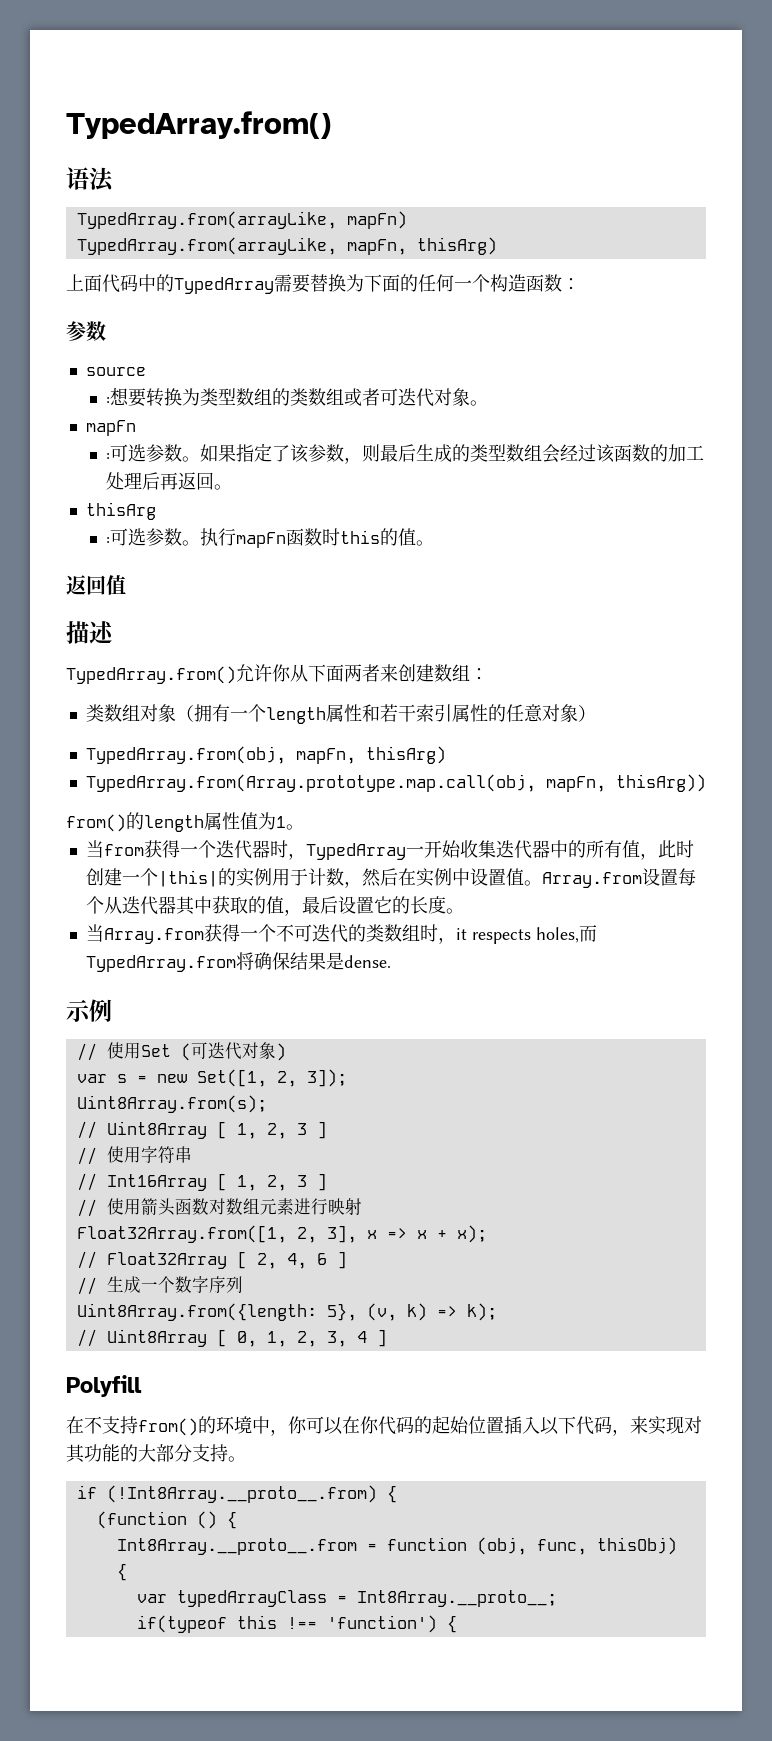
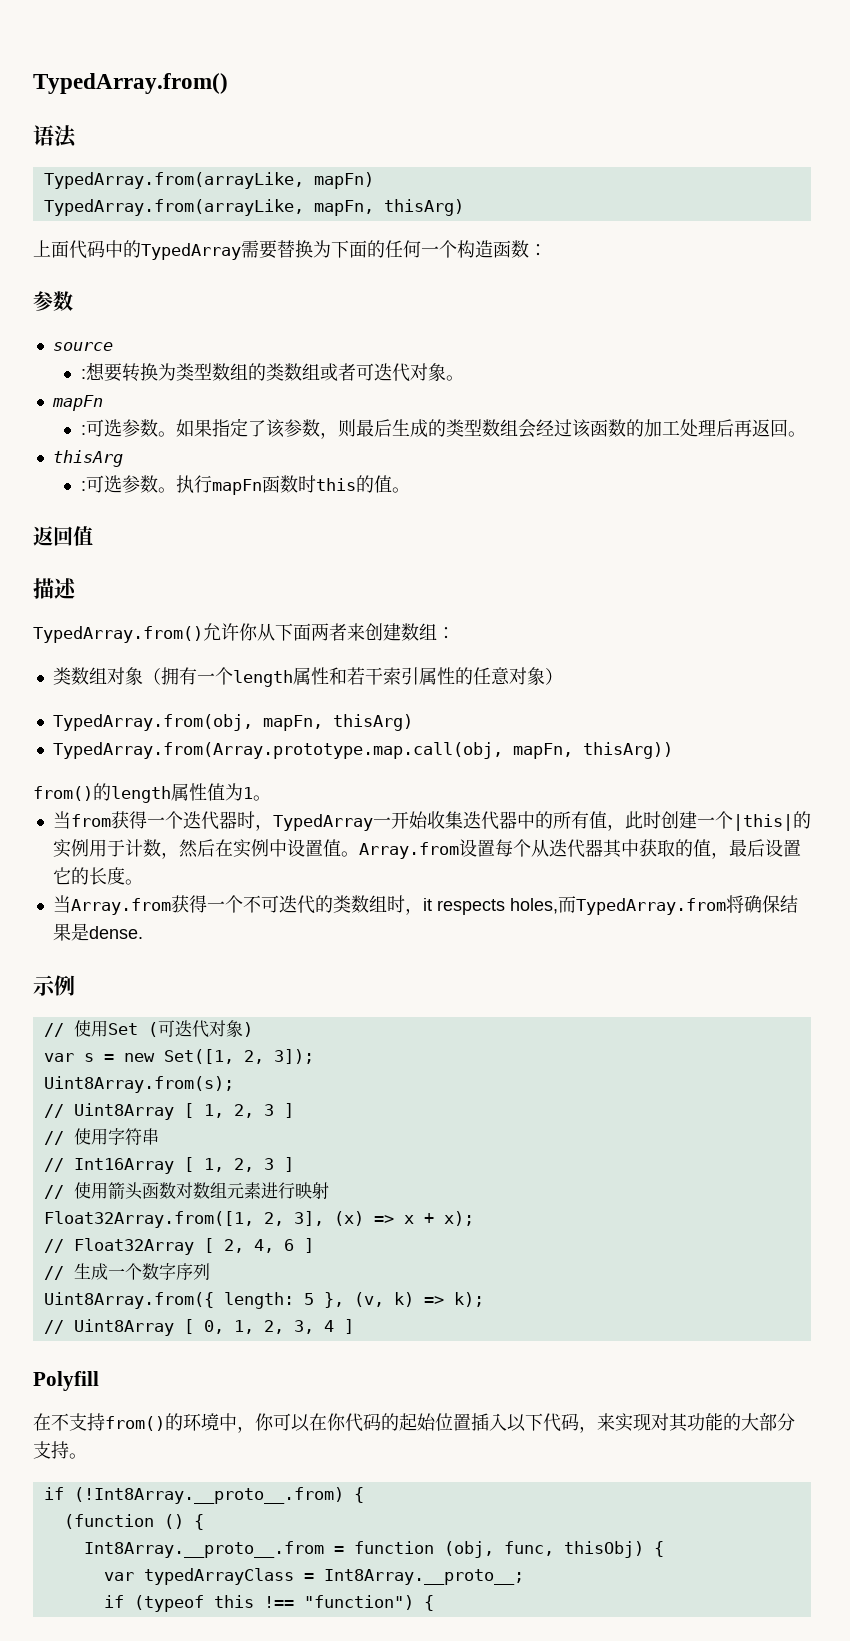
- Float32Array.from([1, 2, 3], x => x + x);
+ Float32Array.from([1, 2, 3], (x) => x + x);
- Uint8Array.from({length: 5}, (v, k) => k);
+ Uint8Array.from({ length: 5 }, (v, k) => k);
- if(typeof this !== 'function') {
+ if (typeof this !== "function") {

